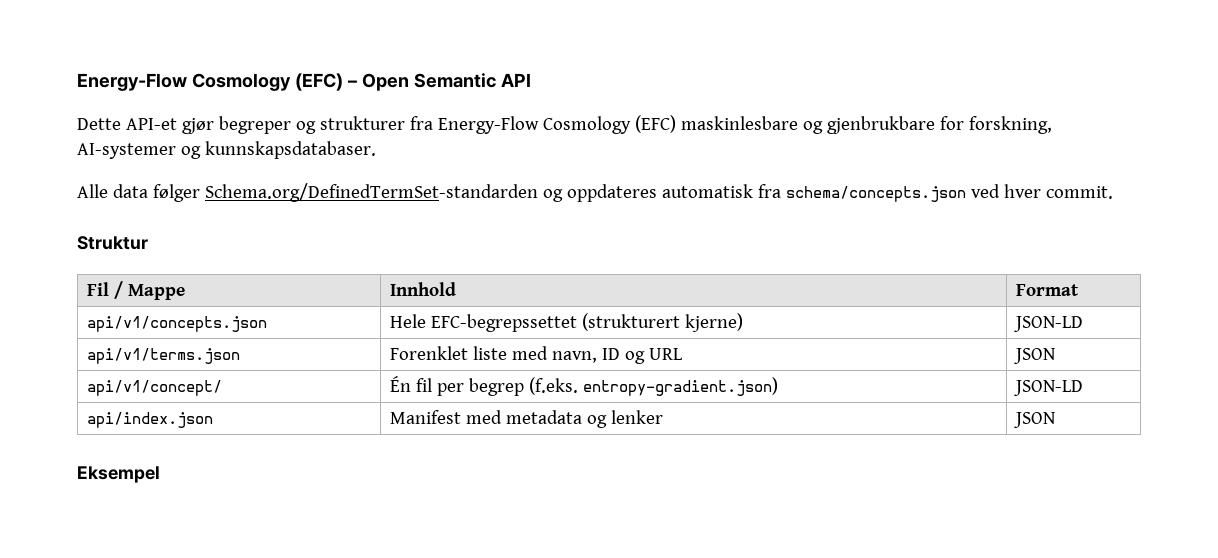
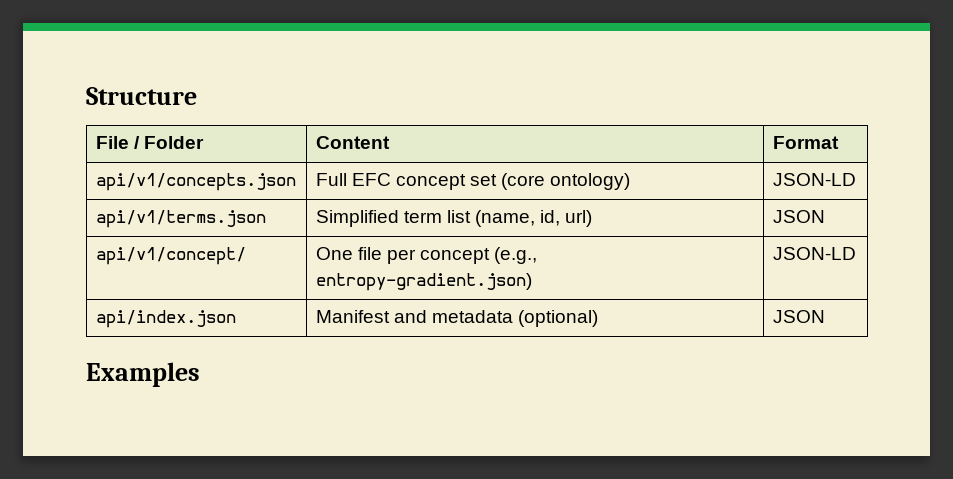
- Energy-Flow Cosmology (EFC) – Open Semantic API
- Dette API-et gjør begreper og strukturer fra Energy-Flow Cosmology (EFC) maskinlesbare og gjenbrukbare for forskning, AI-systemer og kunnskapsdatabaser.
- Alle data følger Schema.org/DefinedTermSet-standarden og oppdateres automatisk fra schema/concepts.json ved hver commit.
- Struktur
- Fil / Mappe | Innhold | Format
- api/v1/concepts.json | Hele EFC-begrepssettet (strukturert kjerne) | JSON-LD
- api/v1/terms.json | Forenklet liste med navn, ID og URL | JSON
- api/v1/concept/ | Én fil per begrep (f.eks. entropy-gradient.json) | JSON-LD
+ Structure
+ File / Folder | Content | Format
+ api/v1/concepts.json | Full EFC concept set (core ontology) | JSON-LD
+ api/v1/terms.json | Simplified term list (name, id, url) | JSON
+ api/v1/concept/ | One file per concept (e.g., entropy-gradient.json) | JSON-LD
- api/index.json | Manifest med metadata og lenker | JSON
- Eksempel
+ api/index.json | Manifest and metadata (optional) | JSON
+ Examples

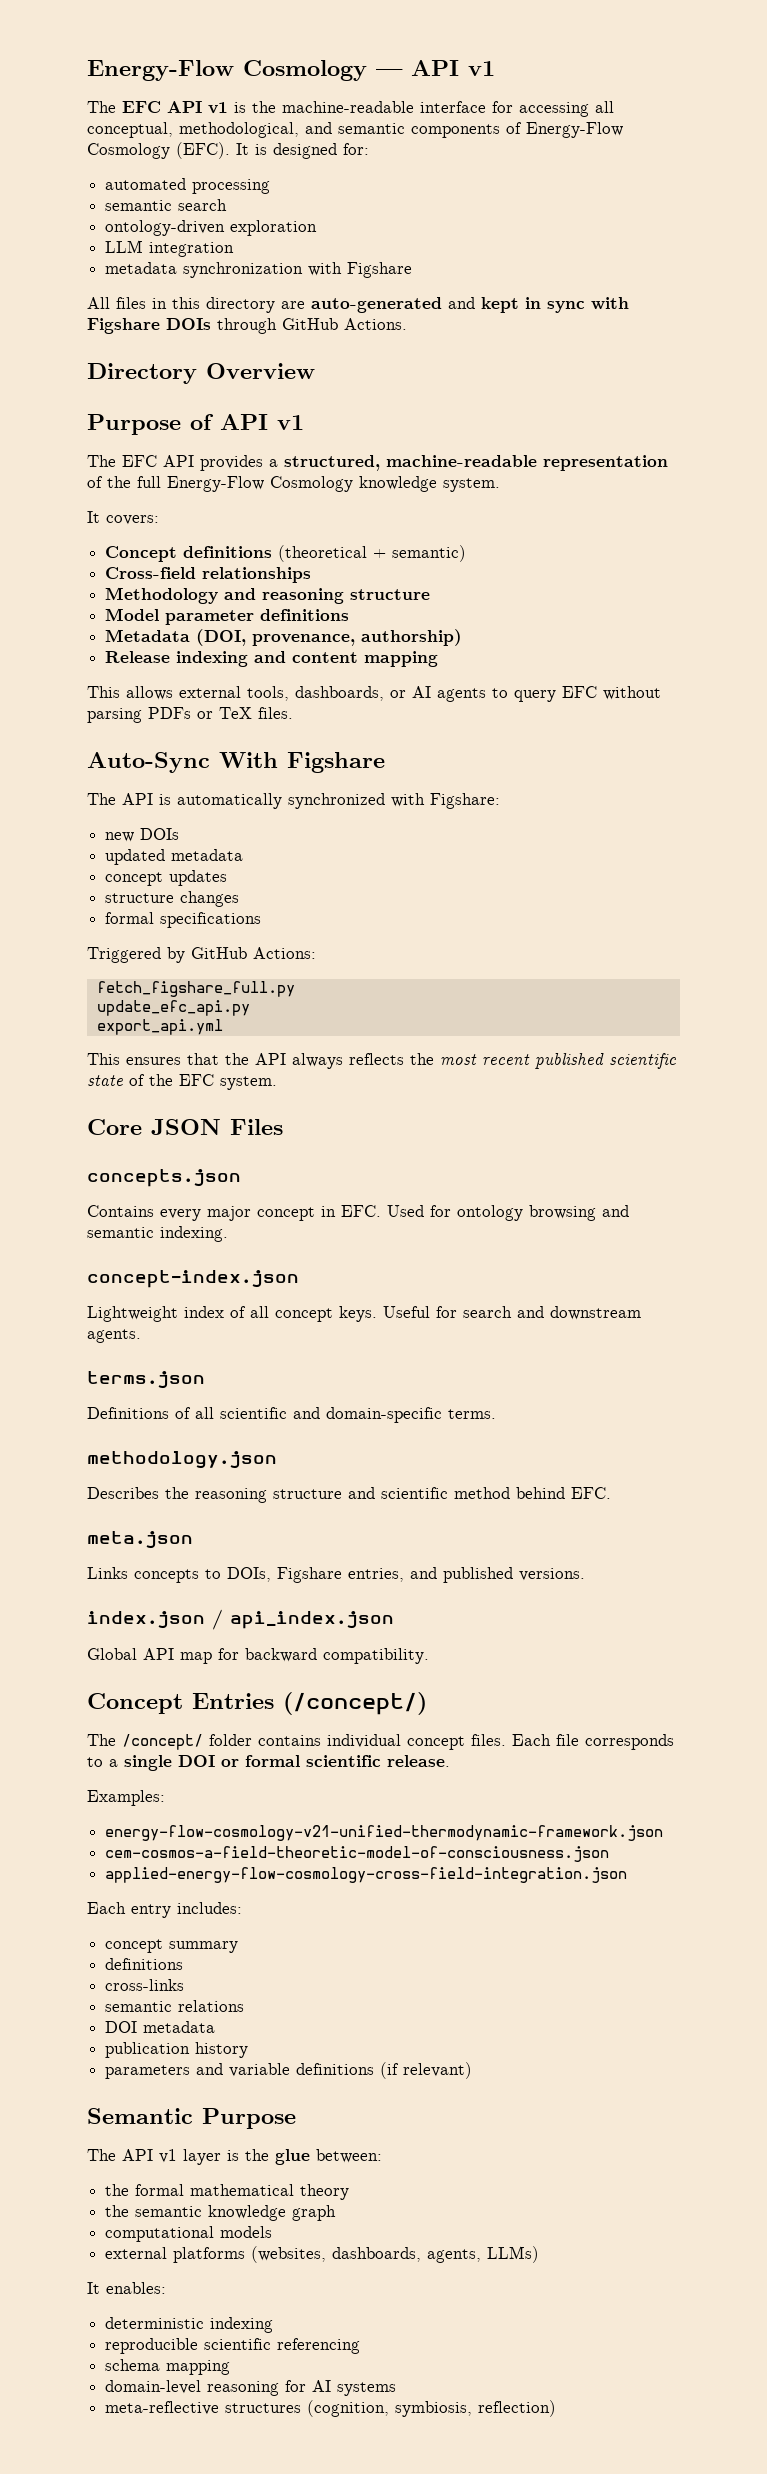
- Structure
- File / Folder | Content | Format
- api/v1/concepts.json | Full EFC concept set (core ontology) | JSON-LD
- api/v1/terms.json | Simplified term list (name, id, url) | JSON
- api/v1/concept/ | One file per concept (e.g., entropy-gradient.json) | JSON-LD
- api/index.json | Manifest and metadata (optional) | JSON
- Examples
+ Energy-Flow Cosmology — API v1
+ The EFC API v1 is the machine-readable interface for accessing all conceptual, methodological, and semantic components of Energy-Flow Cosmology (EFC). It is designed for:
+ automated processing
+ semantic search
+ ontology-driven exploration
+ LLM integration
+ metadata synchronization with Figshare
+ All files in this directory are auto-generated and kept in sync with Figshare DOIs through GitHub Actions.
+ Directory Overview
+ Purpose of API v1
+ The EFC API provides a structured, machine-readable representation of the full Energy-Flow Cosmology knowledge system.
+ It covers:
+ Concept definitions (theoretical + semantic)
+ Cross-field relationships
+ Methodology and reasoning structure
+ Model parameter definitions
+ Metadata (DOI, provenance, authorship)
+ Release indexing and content mapping
+ This allows external tools, dashboards, or AI agents to query EFC without parsing PDFs or TeX files.
+ Auto-Sync With Figshare
+ The API is automatically synchronized with Figshare:
+ new DOIs
+ updated metadata
+ concept updates
+ structure changes
+ formal specifications
+ Triggered by GitHub Actions:
+ fetch_figshare_full.py
+ update_efc_api.py
+ export_api.yml
+ This ensures that the API always reflects the most recent published scientific state of the EFC system.
+ Core JSON Files
+ concepts.json
+ Contains every major concept in EFC. Used for ontology browsing and semantic indexing.
+ concept-index.json
+ Lightweight index of all concept keys. Useful for search and downstream agents.
+ terms.json
+ Definitions of all scientific and domain-specific terms.
+ methodology.json
+ Describes the reasoning structure and scientific method behind EFC.
+ meta.json
+ Links concepts to DOIs, Figshare entries, and published versions.
+ index.json / api_index.json
+ Global API map for backward compatibility.
+ Concept Entries (/concept/)
+ The /concept/ folder contains individual concept files. Each file corresponds to a single DOI or formal scientific release.
+ Examples:
+ energy-flow-cosmology-v21-unified-thermodynamic-framework.json
+ cem-cosmos-a-field-theoretic-model-of-consciousness.json
+ applied-energy-flow-cosmology-cross-field-integration.json
+ Each entry includes:
+ concept summary
+ definitions
+ cross-links
+ semantic relations
+ DOI metadata
+ publication history
+ parameters and variable definitions (if relevant)
+ Semantic Purpose
+ The API v1 layer is the glue between:
+ the formal mathematical theory
+ the semantic knowledge graph
+ computational models
+ external platforms (websites, dashboards, agents, LLMs)
+ It enables:
+ deterministic indexing
+ reproducible scientific referencing
+ schema mapping
+ domain-level reasoning for AI systems
+ meta-reflective structures (cognition, symbiosis, reflection)

